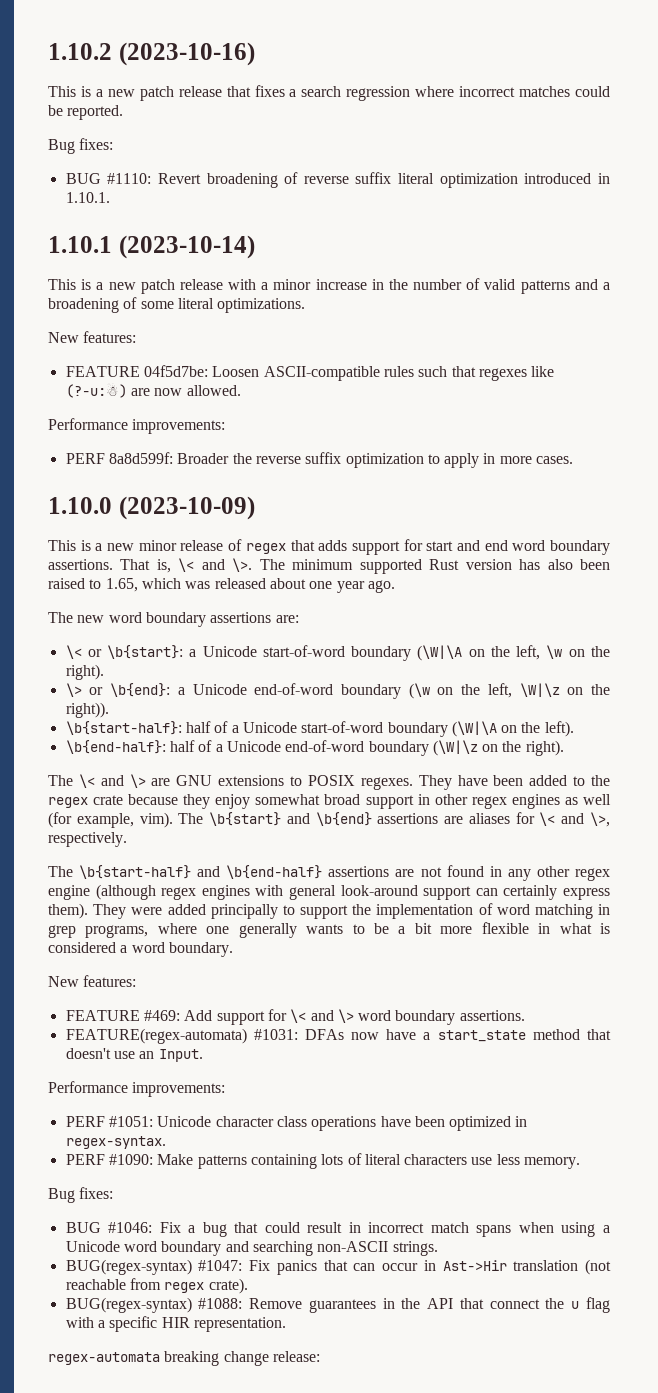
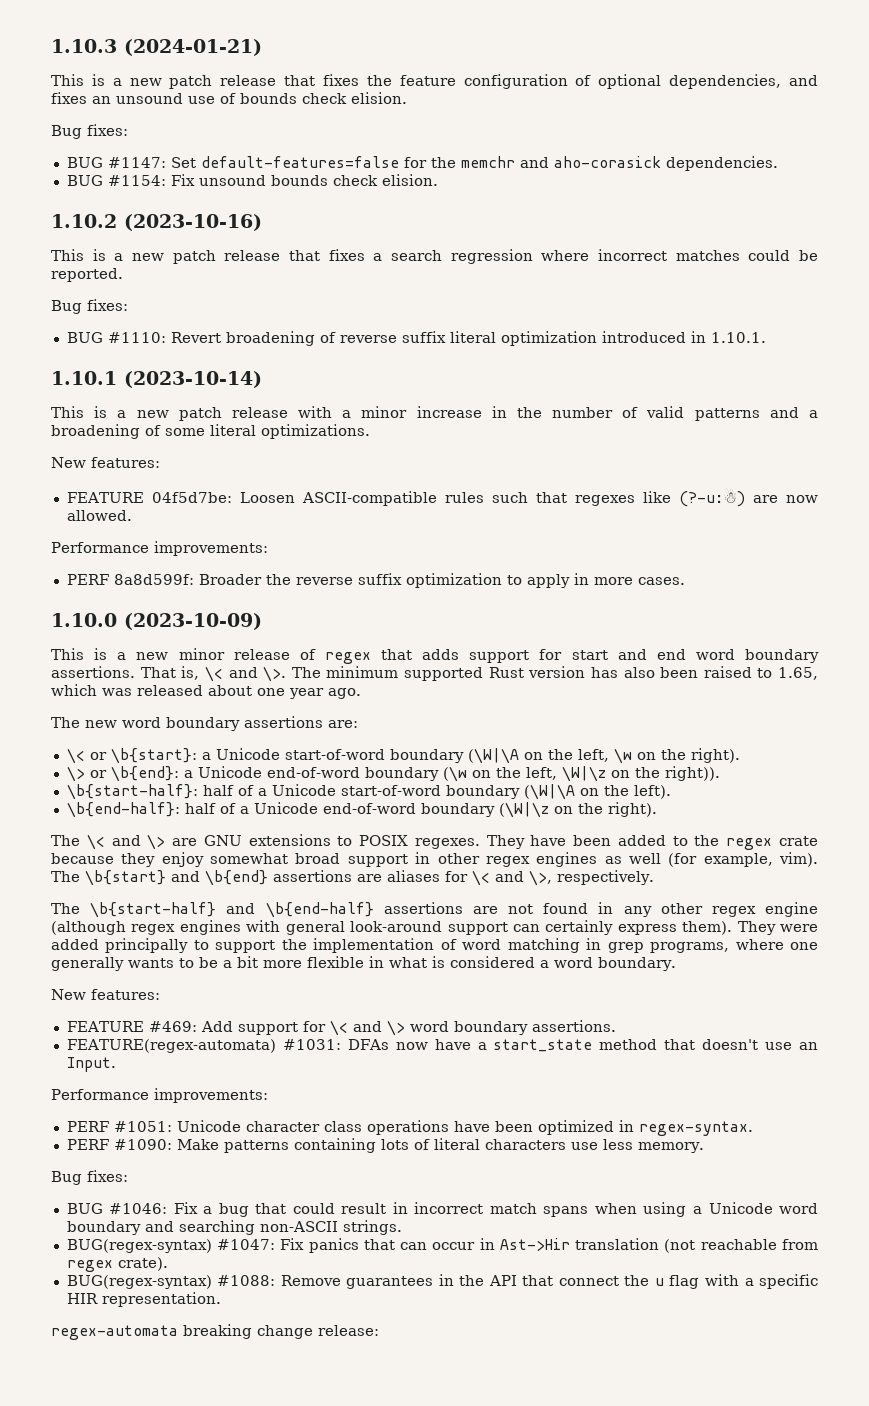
+ 1.10.3 (2024-01-21)
+ This is a new patch release that fixes the feature configuration of optional dependencies, and fixes an unsound use of bounds check elision.
+ Bug fixes:
+ BUG #1147: Set default-features=false for the memchr and aho-corasick dependencies.
+ BUG #1154: Fix unsound bounds check elision.

